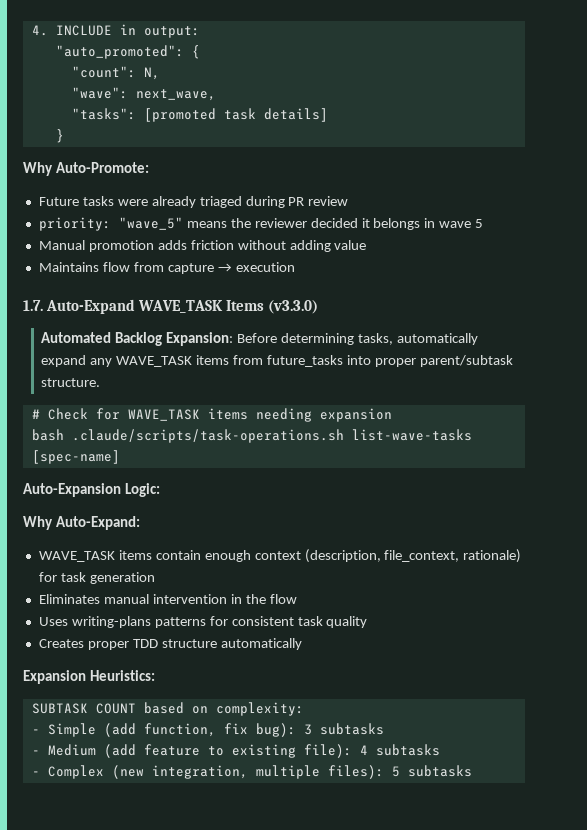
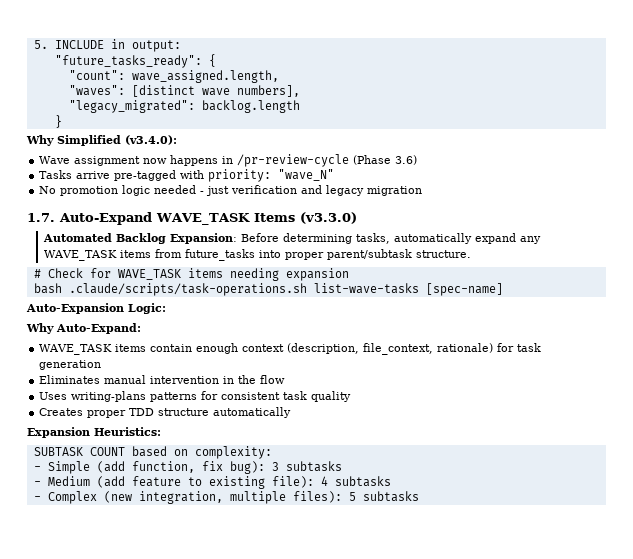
- 4. INCLUDE in output:
+ 5. INCLUDE in output:
- "auto_promoted": {
+ "future_tasks_ready": {
- "count": N,
- "wave": next_wave,
- "tasks": [promoted task details]
+ "count": wave_assigned.length,
+ "waves": [distinct wave numbers],
+ "legacy_migrated": backlog.length
  }
- Why Auto-Promote:
- Future tasks were already triaged during PR review
- priority: "wave_5" means the reviewer decided it belongs in wave 5
- Manual promotion adds friction without adding value
- Maintains flow from capture → execution
+ Why Simplified (v3.4.0):
+ Wave assignment now happens in /pr-review-cycle (Phase 3.6)
+ Tasks arrive pre-tagged with priority: "wave_N"
+ No promotion logic needed - just verification and legacy migration

